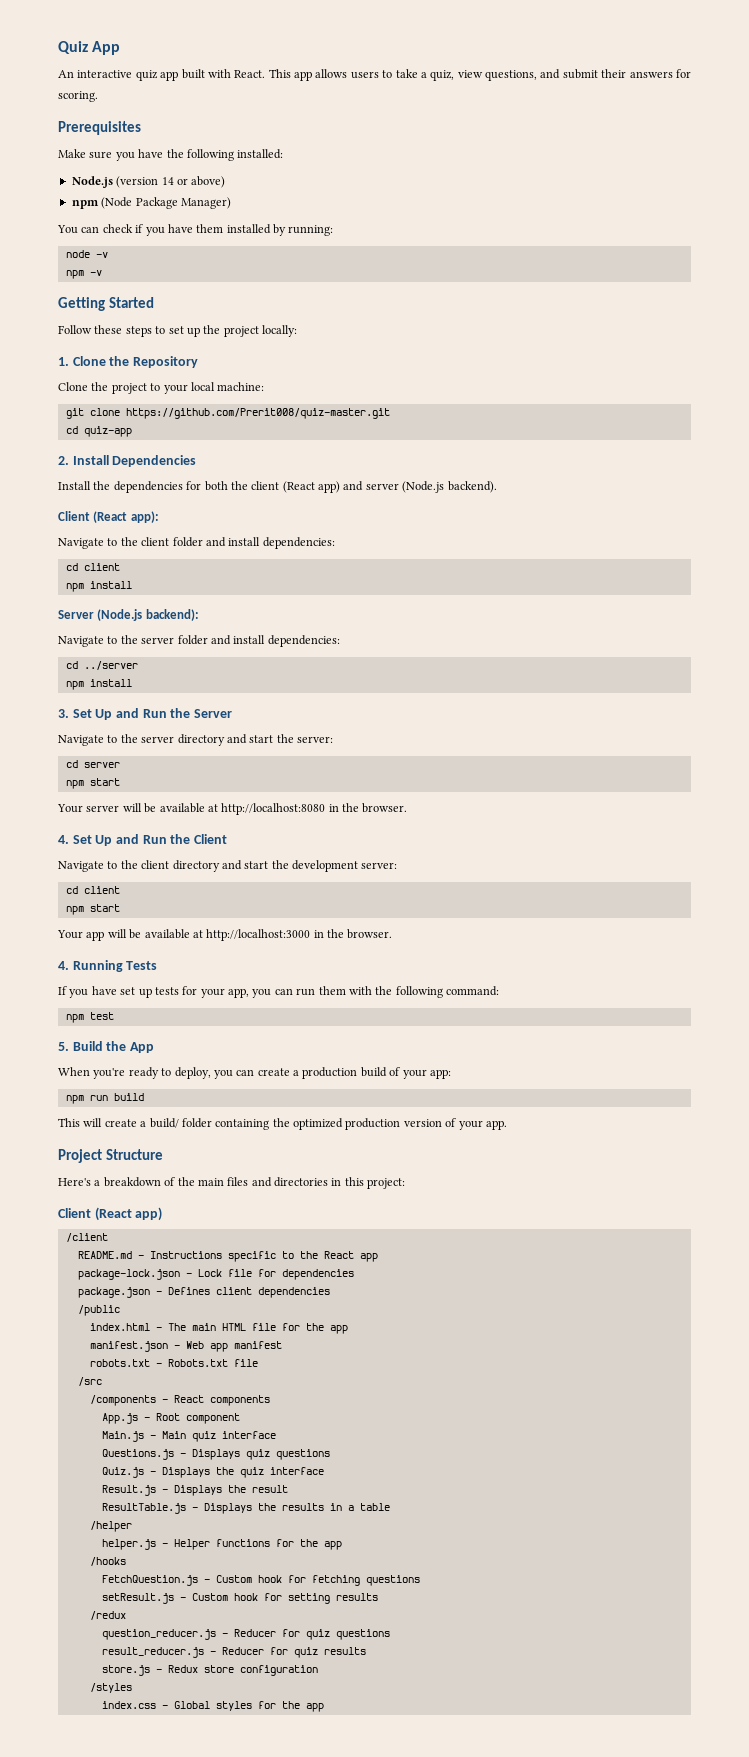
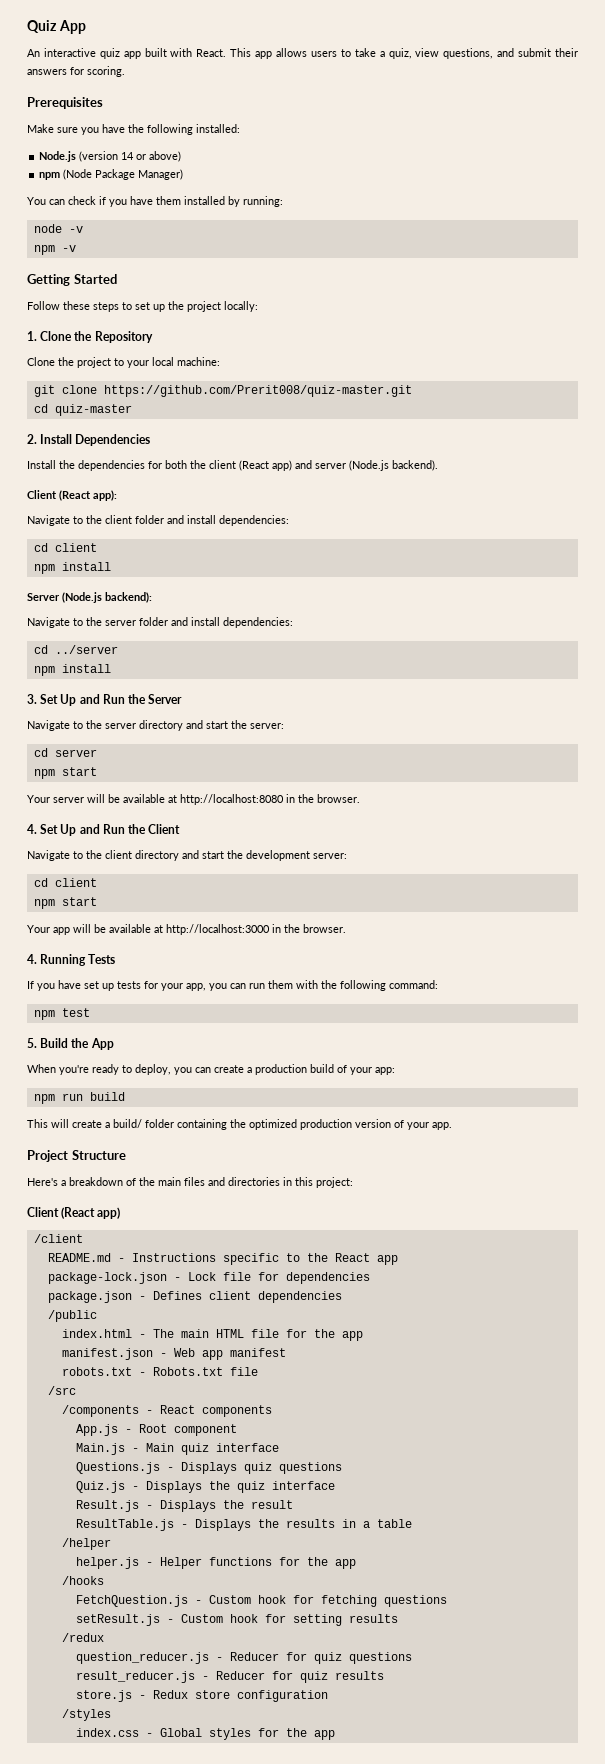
- cd quiz-app
+ cd quiz-master

